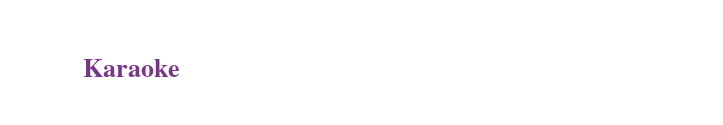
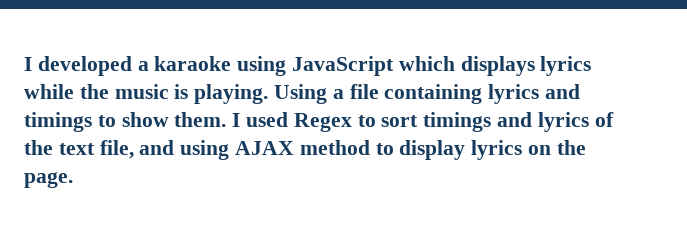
- Karaoke
+ I developed a karaoke using JavaScript which displays lyrics while the music is playing. Using a file containing lyrics and timings to show them. I used Regex to sort timings and lyrics of the text file, and using AJAX method to display lyrics on the page.

